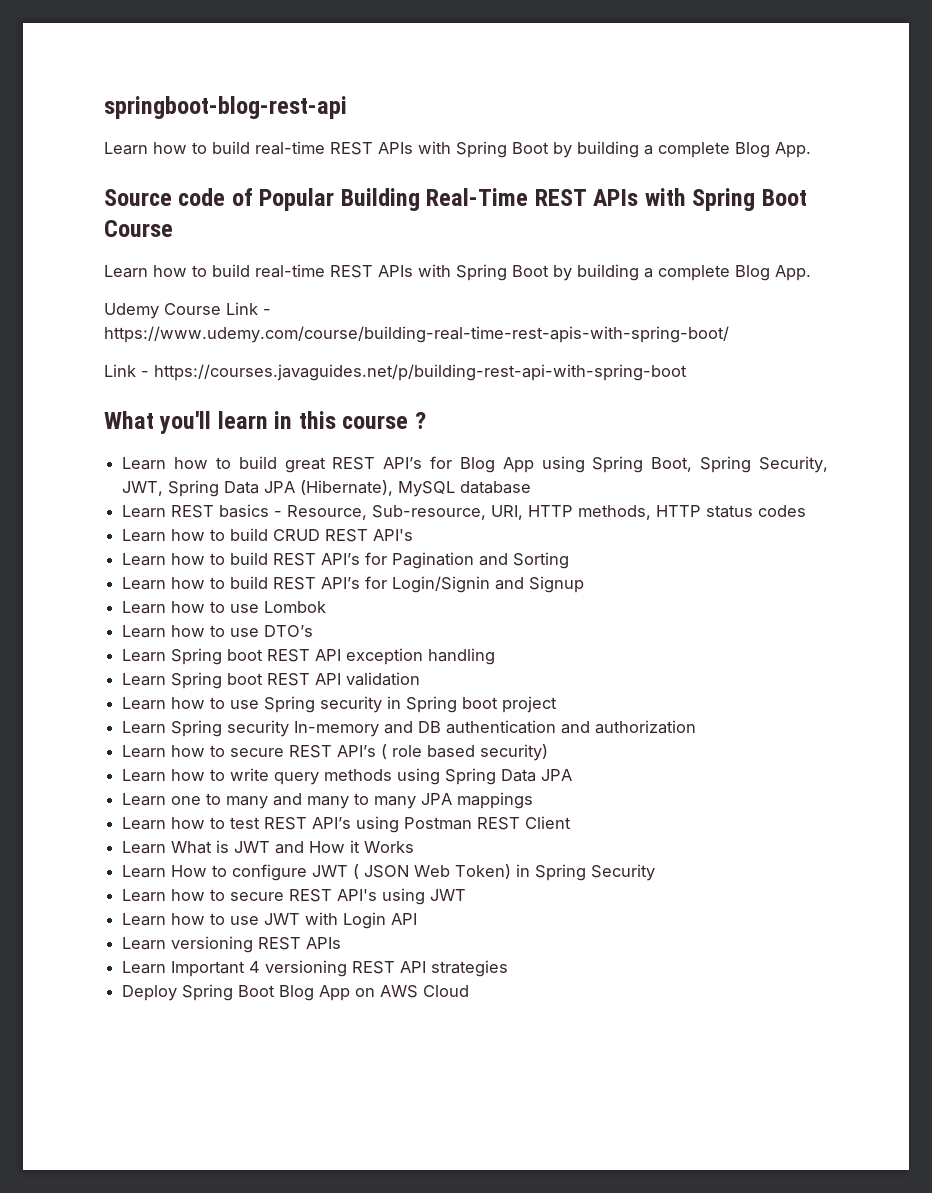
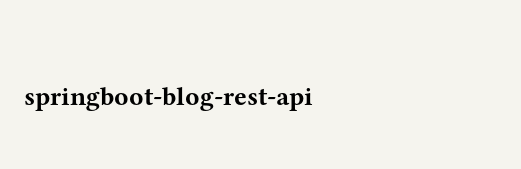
  springboot-blog-rest-api
- Learn how to build real-time REST APIs with Spring Boot by building a complete Blog App.
- Source code of Popular Building Real-Time REST APIs with Spring Boot Course
- Learn how to build real-time REST APIs with Spring Boot by building a complete Blog App.
- Udemy Course Link - https://www.udemy.com/course/building-real-time-rest-apis-with-spring-boot/
- Link - https://courses.javaguides.net/p/building-rest-api-with-spring-boot
- What you'll learn in this course ?
- Learn how to build great REST API’s for Blog App using Spring Boot, Spring Security, JWT, Spring Data JPA (Hibernate), MySQL database
- Learn REST basics - Resource, Sub-resource, URI, HTTP methods, HTTP status codes
- Learn how to build CRUD REST API's
- Learn how to build REST API’s for Pagination and Sorting
- Learn how to build REST API’s for Login/Signin and Signup
- Learn how to use Lombok
- Learn how to use DTO’s
- Learn Spring boot REST API exception handling
- Learn Spring boot REST API validation
- Learn how to use Spring security in Spring boot project
- Learn Spring security In-memory and DB authentication and authorization
- Learn how to secure REST API’s ( role based security)
- Learn how to write query methods using Spring Data JPA
- Learn one to many and many to many JPA mappings
- Learn how to test REST API’s using Postman REST Client
- Learn What is JWT and How it Works
- Learn How to configure JWT ( JSON Web Token) in Spring Security
- Learn how to secure REST API's using JWT
- Learn how to use JWT with Login API
- Learn versioning REST APIs
- Learn Important 4 versioning REST API strategies
- Deploy Spring Boot Blog App on AWS Cloud

